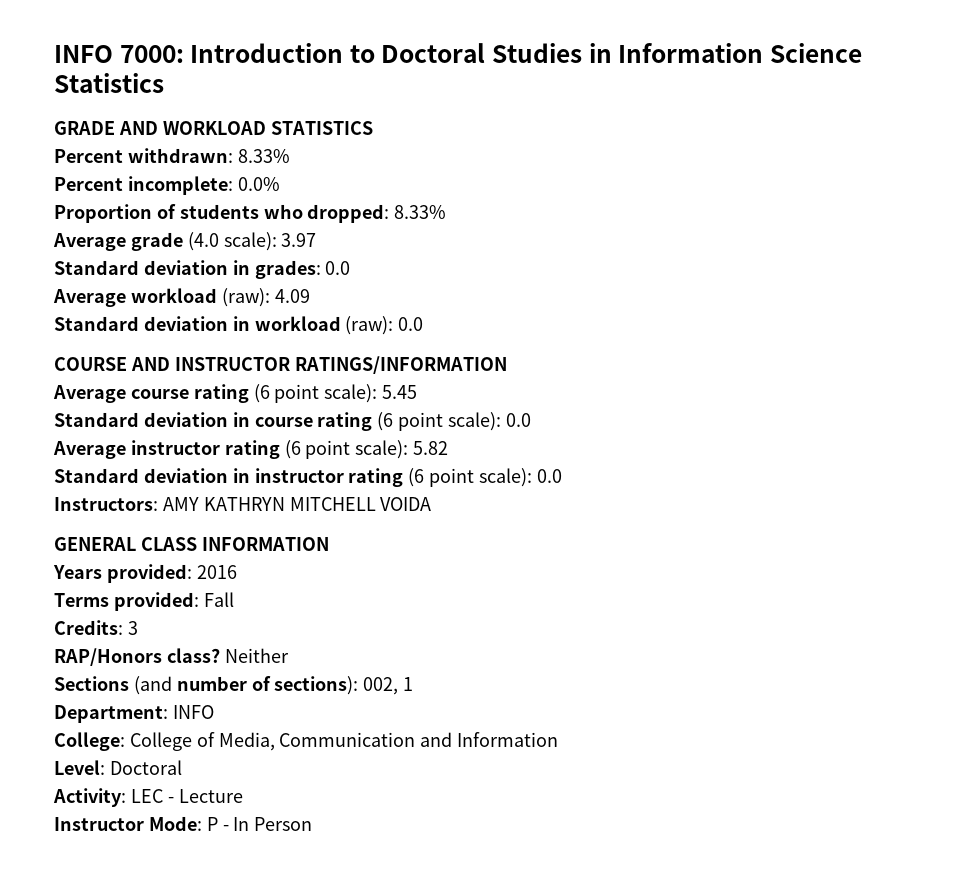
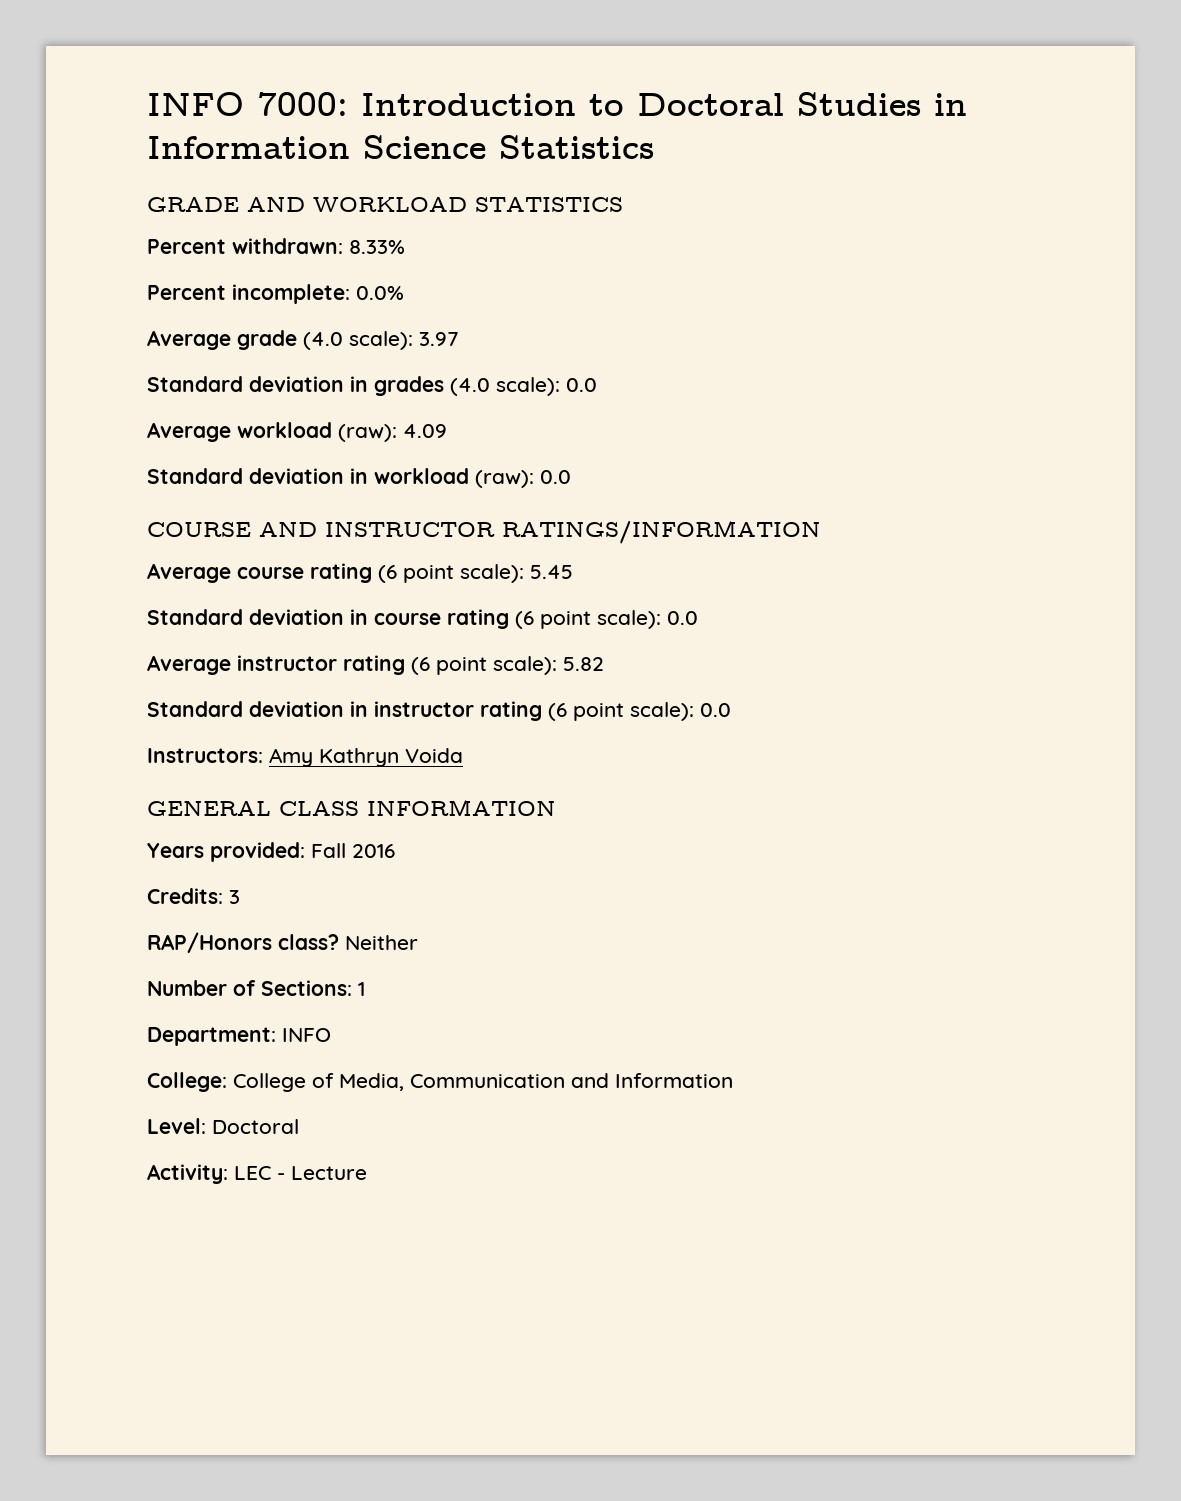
- Proportion of students who dropped: 8.33%
- Standard deviation in grades: 0.0
+ Standard deviation in grades (4.0 scale): 0.0
- Instructors: AMY KATHRYN MITCHELL VOIDA
+ Instructors: Amy Kathryn Voida
- Years provided: 2016
+ Years provided: Fall 2016
- Terms provided: Fall
- Sections (and number of sections): 002, 1
+ Number of Sections: 1
- Instructor Mode: P - In Person

